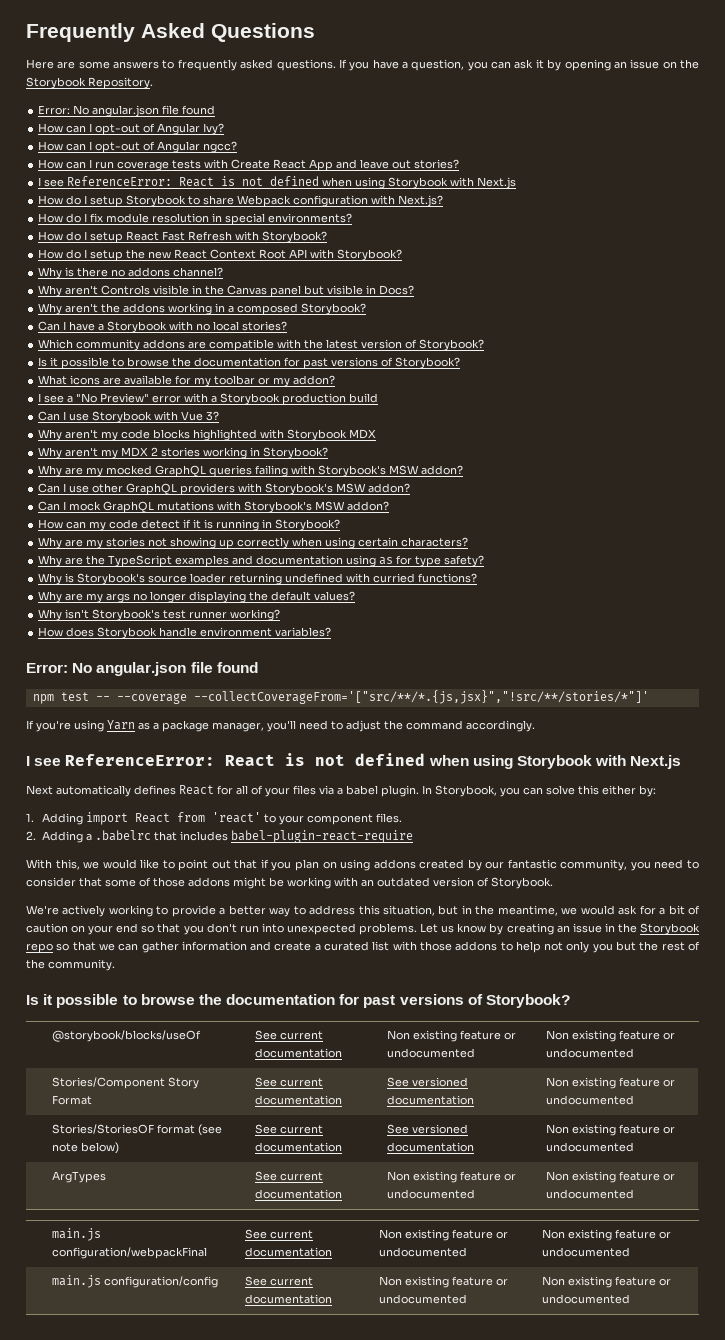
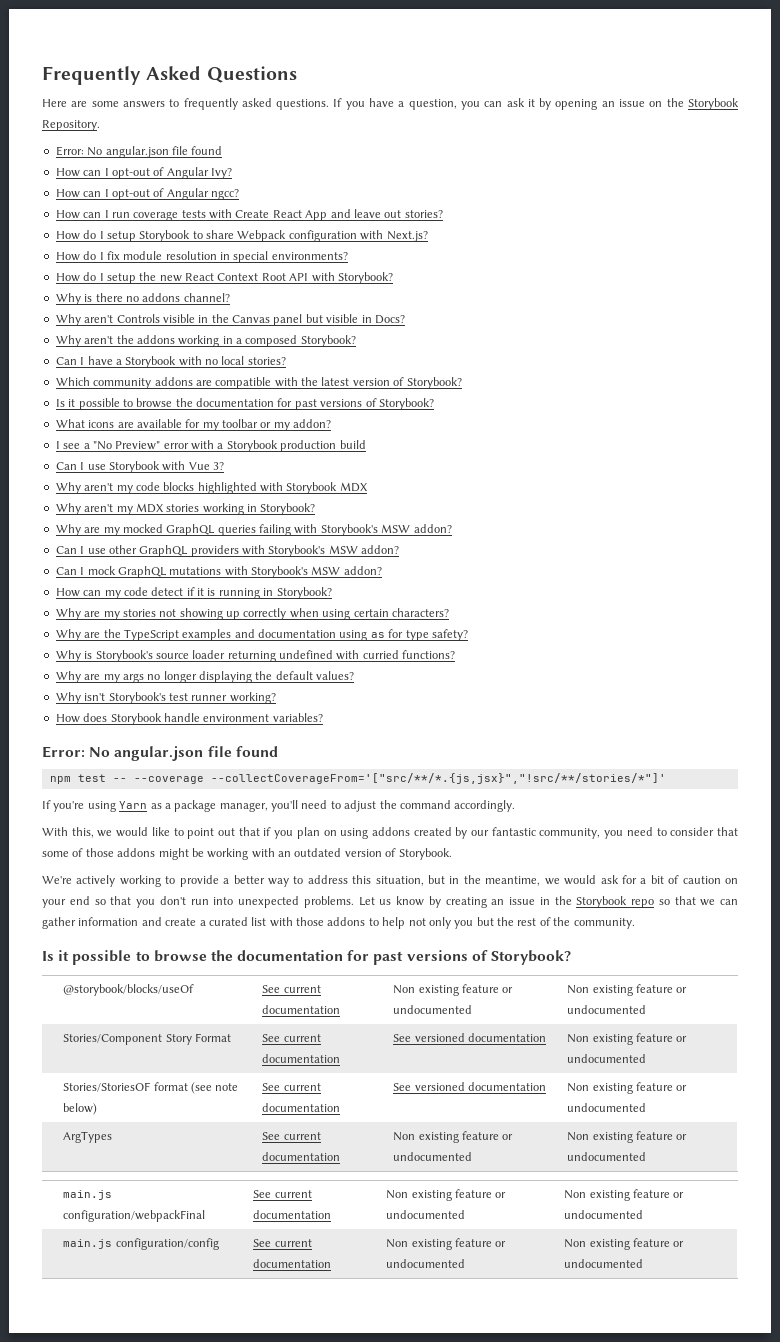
  How can I run coverage tests with Create React App and leave out stories?
- I see ReferenceError: React is not defined when using Storybook with Next.js
- How do I setup React Fast Refresh with Storybook?
- Why aren't my MDX 2 stories working in Storybook?
+ Why aren't my MDX stories working in Storybook?
  If you're using Yarn as a package manager, you'll need to adjust the command accordingly.
- I see ReferenceError: React is not defined when using Storybook with Next.js
- Next automatically defines React for all of your files via a babel plugin. In Storybook, you can solve this either by:
- 1. Adding import React from 'react' to your component files.
- 2. Adding a .babelrc that includes babel-plugin-react-require

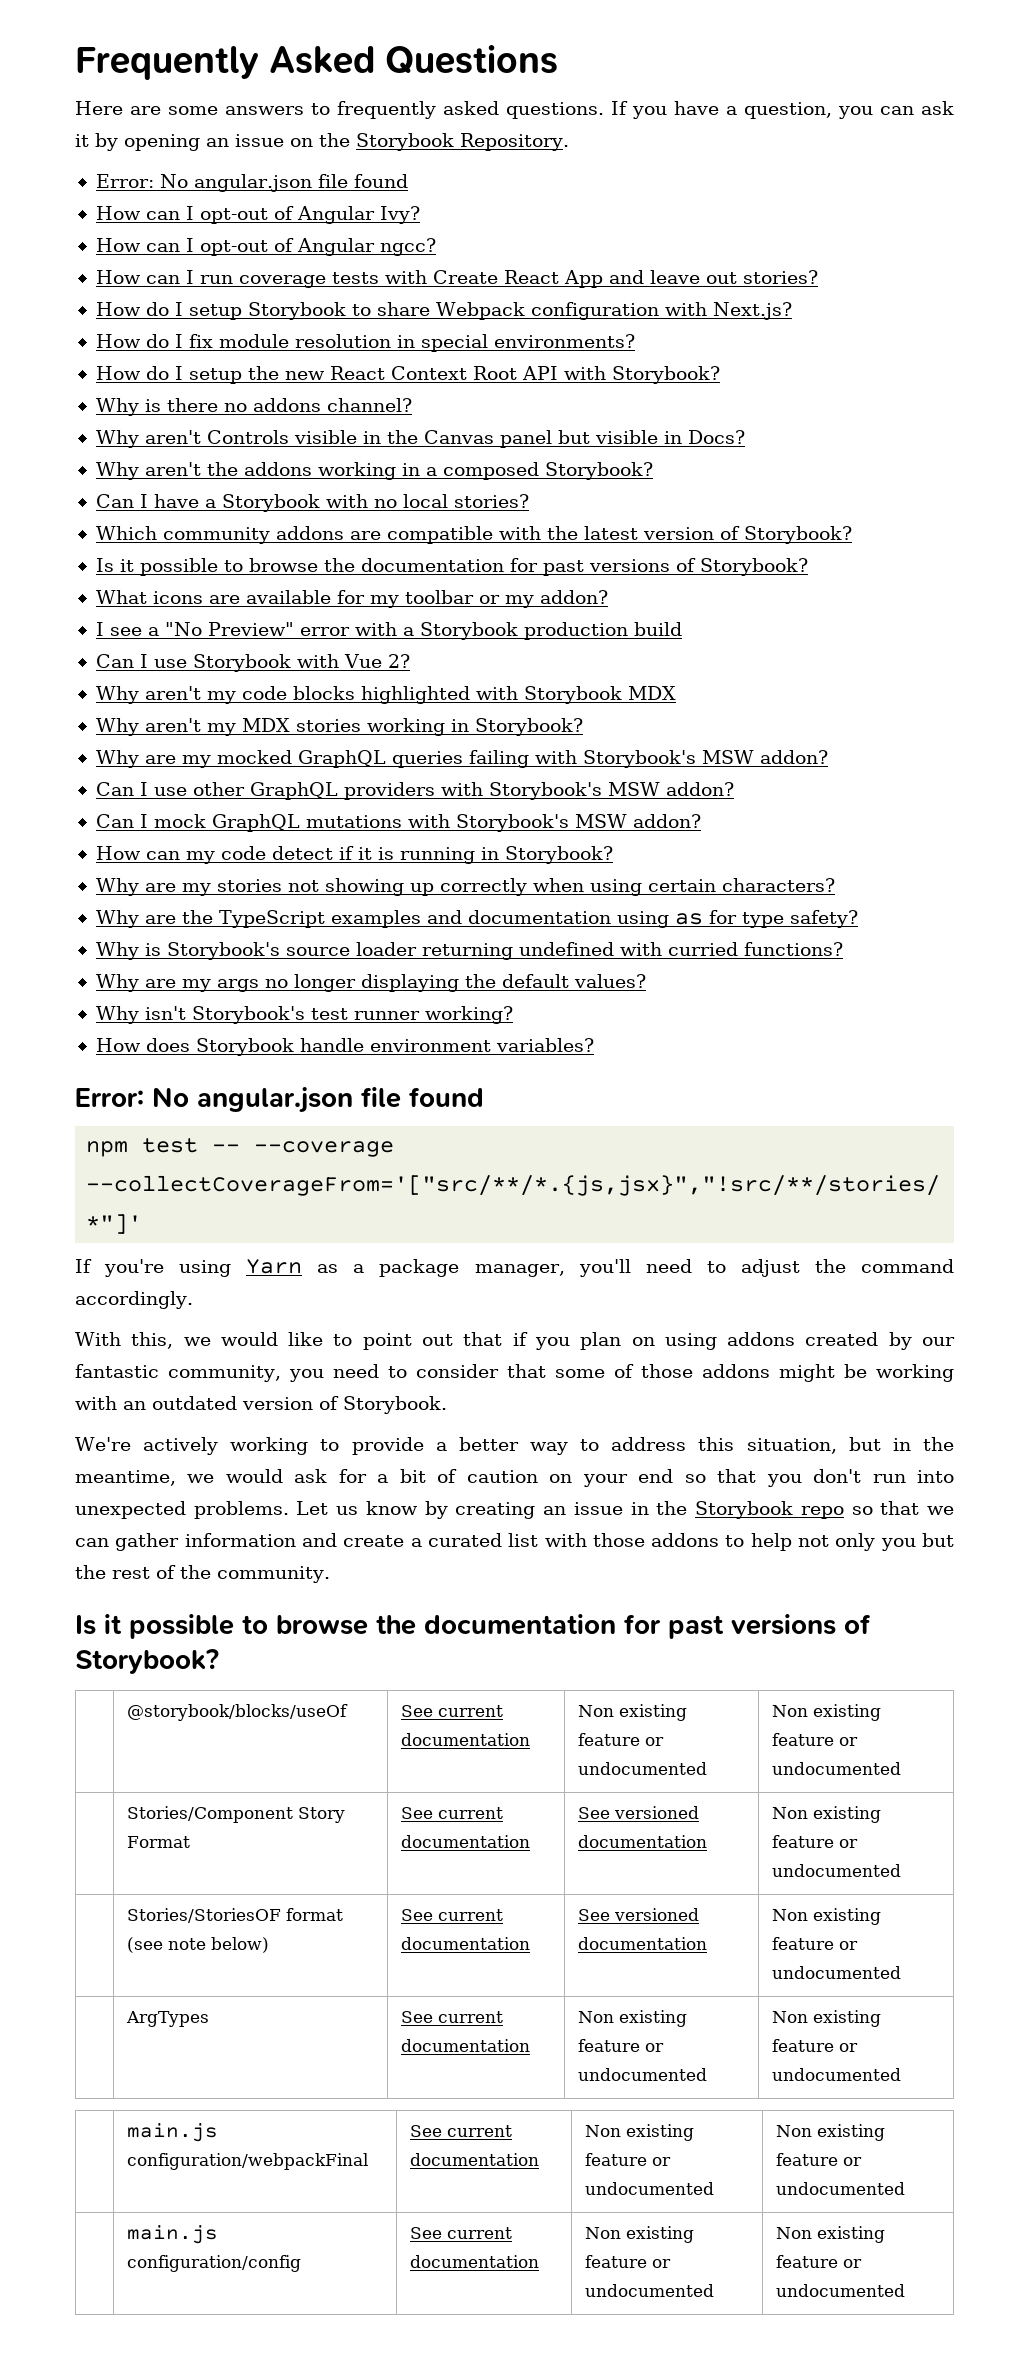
- Can I use Storybook with Vue 3?
+ Can I use Storybook with Vue 2?

